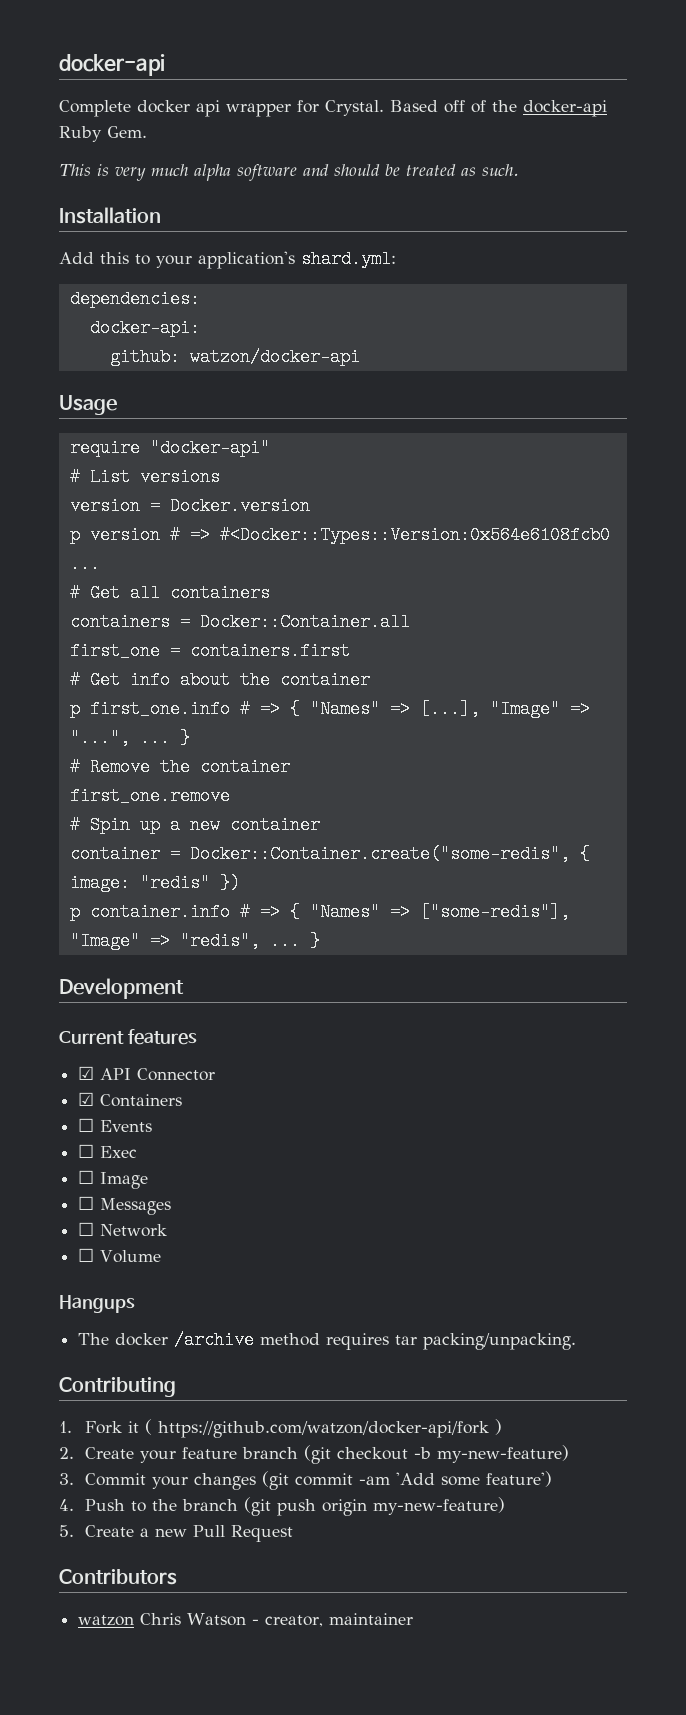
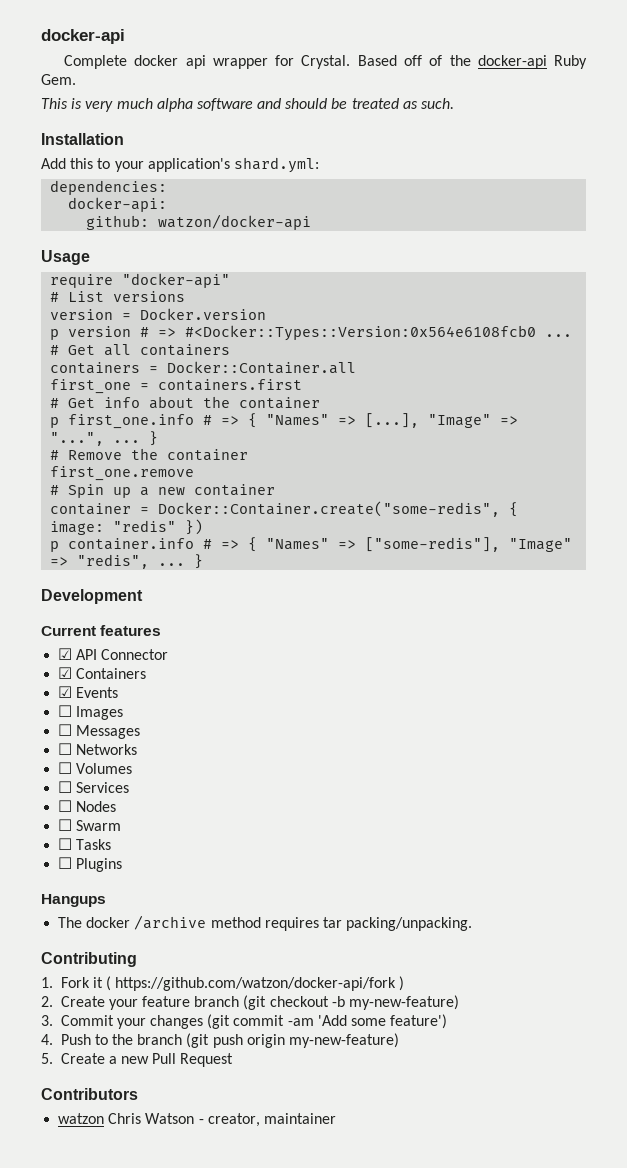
- ☐ Events
+ ☑ Events
- ☐ Exec
- ☐ Image
+ ☐ Images
- ☐ Network
- ☐ Volume
+ ☐ Networks
+ ☐ Volumes
+ ☐ Services
+ ☐ Nodes
+ ☐ Swarm
+ ☐ Tasks
+ ☐ Plugins

